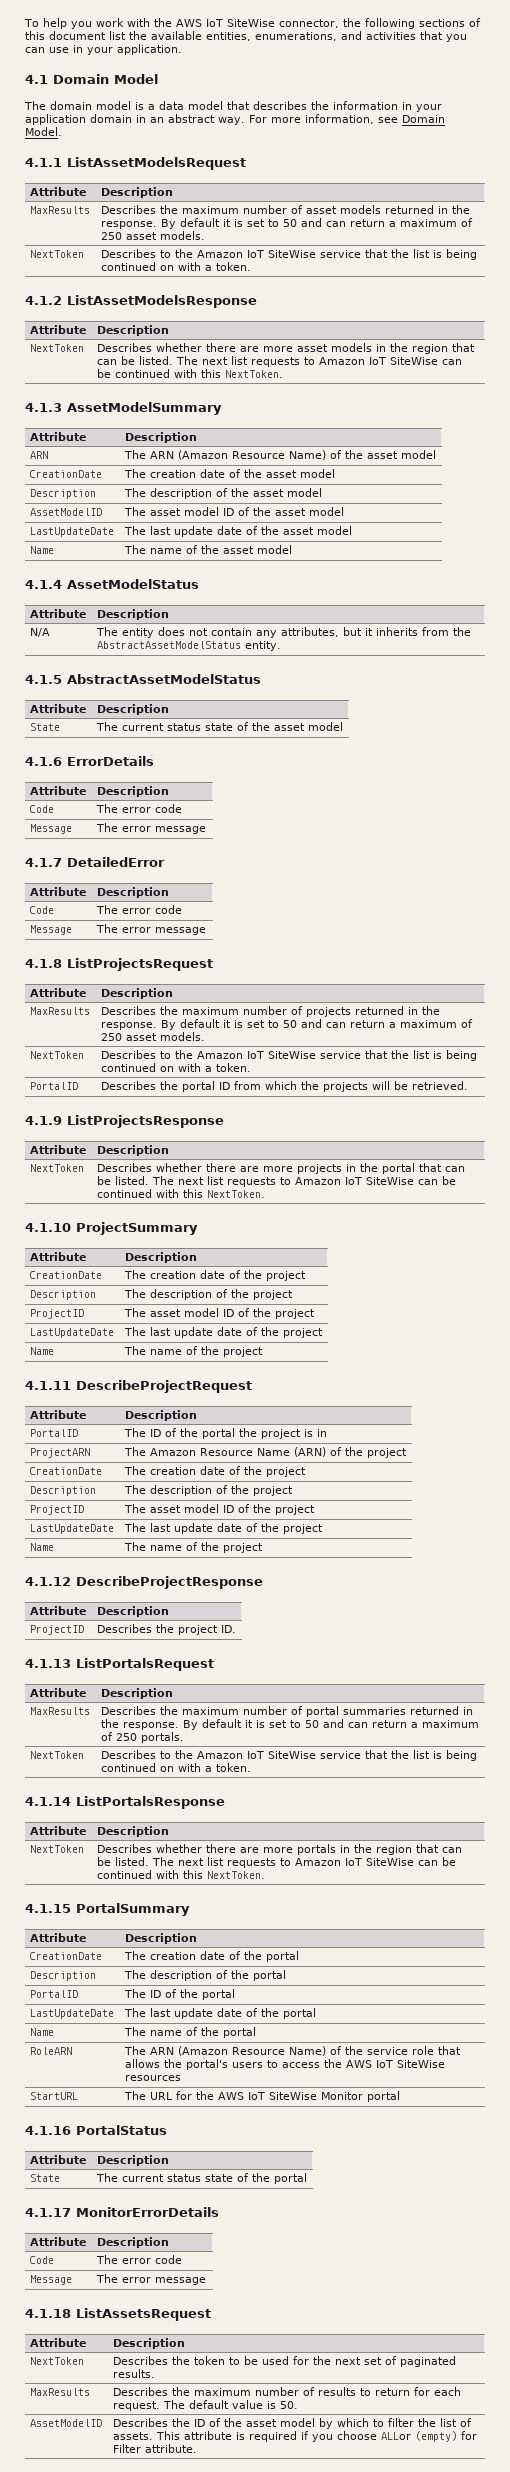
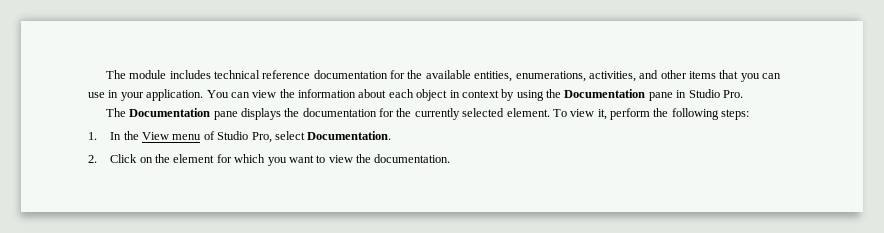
- To help you work with the AWS IoT SiteWise connector, the following sections of this document list the available entities, enumerations, and activities that you can use in your application.
- 4.1 Domain Model
- The domain model is a data model that describes the information in your application domain in an abstract way. For more information, see Domain Model.
- 4.1.1 ListAssetModelsRequest
- Attribute | Description
- MaxResults | Describes the maximum number of asset models returned in the response. By default it is set to 50 and can return a maximum of 250 asset models.
- NextToken | Describes to the Amazon IoT SiteWise service that the list is being continued on with a token.
- 4.1.2 ListAssetModelsResponse
- Attribute | Description
- NextToken | Describes whether there are more asset models in the region that can be listed. The next list requests to Amazon IoT SiteWise can be continued with this NextToken.
- 4.1.3 AssetModelSummary
- Attribute | Description
- ARN | The ARN (Amazon Resource Name) of the asset model
- CreationDate | The creation date of the asset model
- Description | The description of the asset model
- AssetModelID | The asset model ID of the asset model
- LastUpdateDate | The last update date of the asset model
- Name | The name of the asset model
- 4.1.4 AssetModelStatus
- Attribute | Description
- N/A | The entity does not contain any attributes, but it inherits from the AbstractAssetModelStatus entity.
- 4.1.5 AbstractAssetModelStatus
- Attribute | Description
- State | The current status state of the asset model
- 4.1.6 ErrorDetails
- Attribute | Description
- Code | The error code
- Message | The error message
- 4.1.7 DetailedError
- Attribute | Description
- Code | The error code
- Message | The error message
- 4.1.8 ListProjectsRequest
- Attribute | Description
- MaxResults | Describes the maximum number of projects returned in the response. By default it is set to 50 and can return a maximum of 250 asset models.
- NextToken | Describes to the Amazon IoT SiteWise service that the list is being continued on with a token.
- PortalID | Describes the portal ID from which the projects will be retrieved.
- 4.1.9 ListProjectsResponse
- Attribute | Description
- NextToken | Describes whether there are more projects in the portal that can be listed. The next list requests to Amazon IoT SiteWise can be continued with this NextToken.
- 4.1.10 ProjectSummary
- Attribute | Description
- CreationDate | The creation date of the project
- Description | The description of the project
- ProjectID | The asset model ID of the project
- LastUpdateDate | The last update date of the project
- Name | The name of the project
- 4.1.11 DescribeProjectRequest
- Attribute | Description
- PortalID | The ID of the portal the project is in
- ProjectARN | The Amazon Resource Name (ARN) of the project
- CreationDate | The creation date of the project
- Description | The description of the project
- ProjectID | The asset model ID of the project
- LastUpdateDate | The last update date of the project
- Name | The name of the project
- 4.1.12 DescribeProjectResponse
- Attribute | Description
- ProjectID | Describes the project ID.
- 4.1.13 ListPortalsRequest
- Attribute | Description
- MaxResults | Describes the maximum number of portal summaries returned in the response. By default it is set to 50 and can return a maximum of 250 portals.
- NextToken | Describes to the Amazon IoT SiteWise service that the list is being continued on with a token.
- 4.1.14 ListPortalsResponse
- Attribute | Description
- NextToken | Describes whether there are more portals in the region that can be listed. The next list requests to Amazon IoT SiteWise can be continued with this NextToken.
- 4.1.15 PortalSummary
- Attribute | Description
- CreationDate | The creation date of the portal
- Description | The description of the portal
- PortalID | The ID of the portal
- LastUpdateDate | The last update date of the portal
- Name | The name of the portal
- RoleARN | The ARN (Amazon Resource Name) of the service role that allows the portal's users to access the AWS IoT SiteWise resources
- StartURL | The URL for the AWS IoT SiteWise Monitor portal
- 4.1.16 PortalStatus
- Attribute | Description
- State | The current status state of the portal
- 4.1.17 MonitorErrorDetails
- Attribute | Description
- Code | The error code
- Message | The error message
- 4.1.18 ListAssetsRequest
- Attribute | Description
- NextToken | Describes the token to be used for the next set of paginated results.
- MaxResults | Describes the maximum number of results to return for each request. The default value is 50.
- AssetModelID | Describes the ID of the asset model by which to filter the list of assets. This attribute is required if you choose ALLor (empty) for Filter attribute.
+ The module includes technical reference documentation for the available entities, enumerations, activities, and other items that you can use in your application. You can view the information about each object in context by using the Documentation pane in Studio Pro.
+ The Documentation pane displays the documentation for the currently selected element. To view it, perform the following steps:
+ 1. In the View menu of Studio Pro, select Documentation.
+ 2. Click on the element for which you want to view the documentation.

